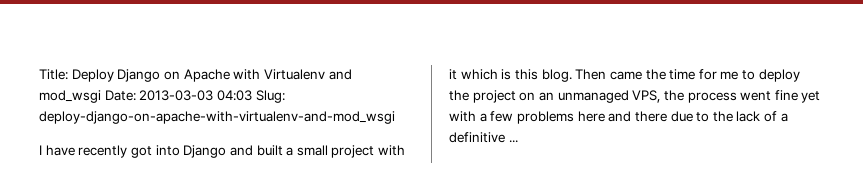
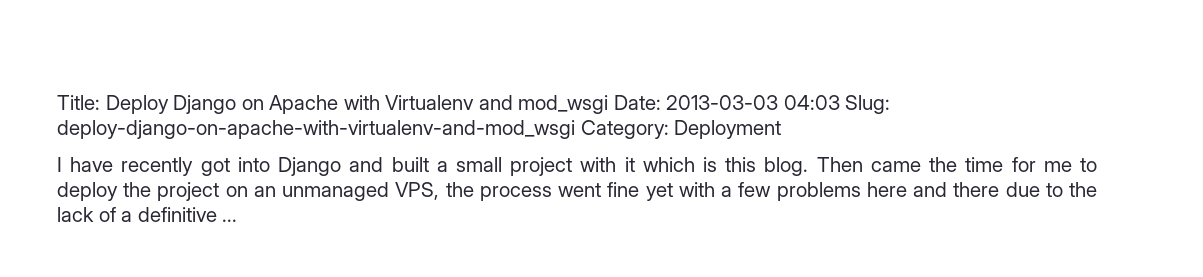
- Title: Deploy Django on Apache with Virtualenv and mod_wsgi Date: 2013-03-03 04:03 Slug: deploy-django-on-apache-with-virtualenv-and-mod_wsgi
+ Title: Deploy Django on Apache with Virtualenv and mod_wsgi Date: 2013-03-03 04:03 Slug: deploy-django-on-apache-with-virtualenv-and-mod_wsgi Category: Deployment

